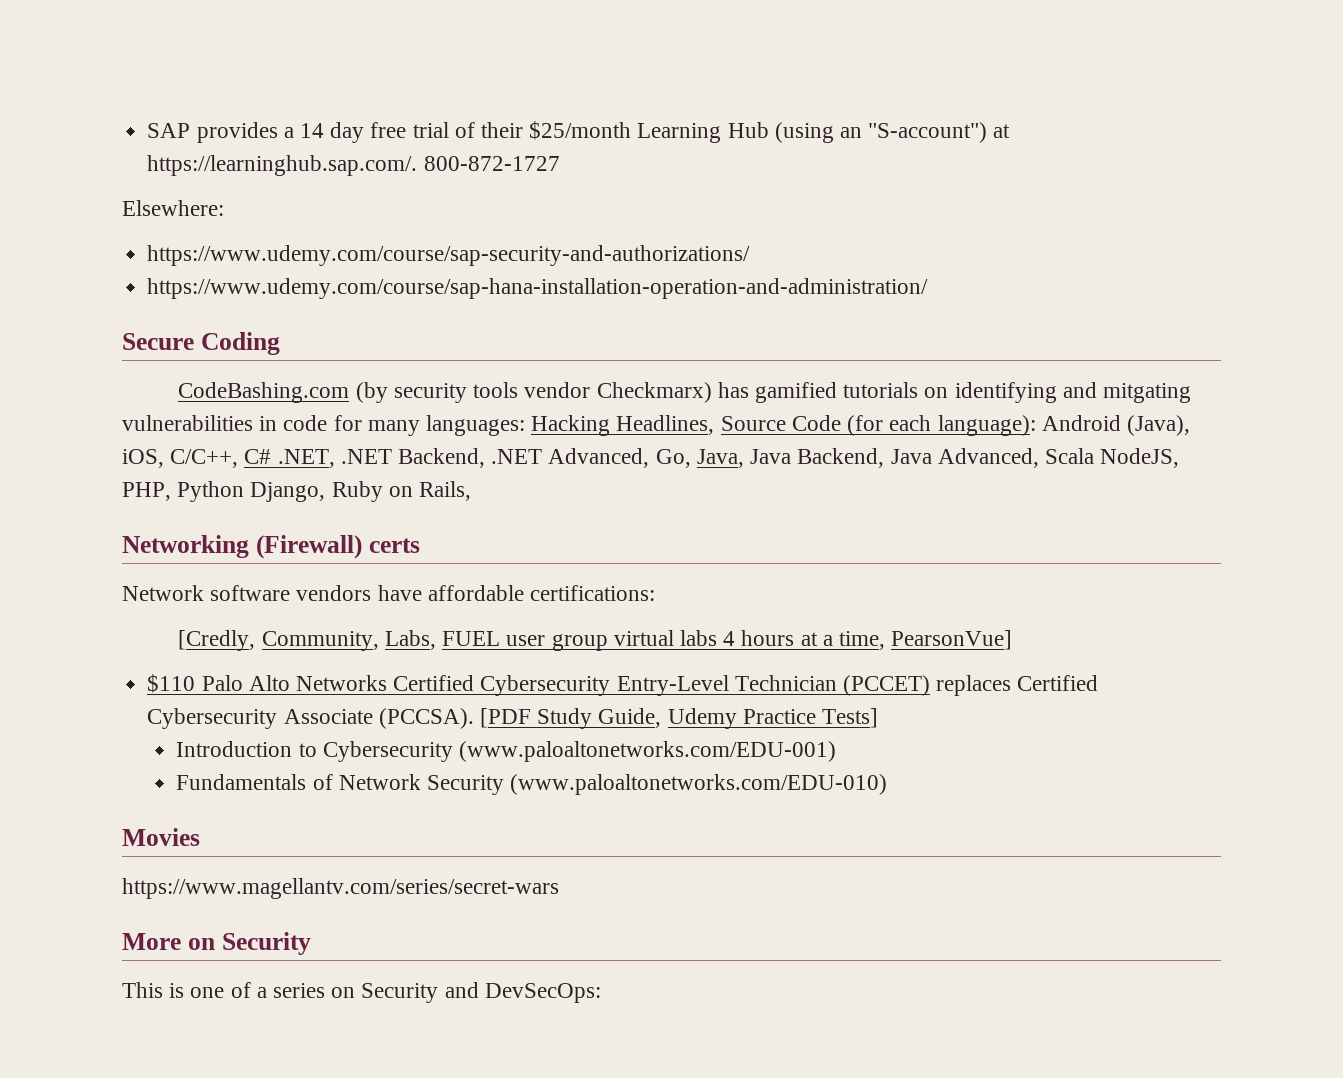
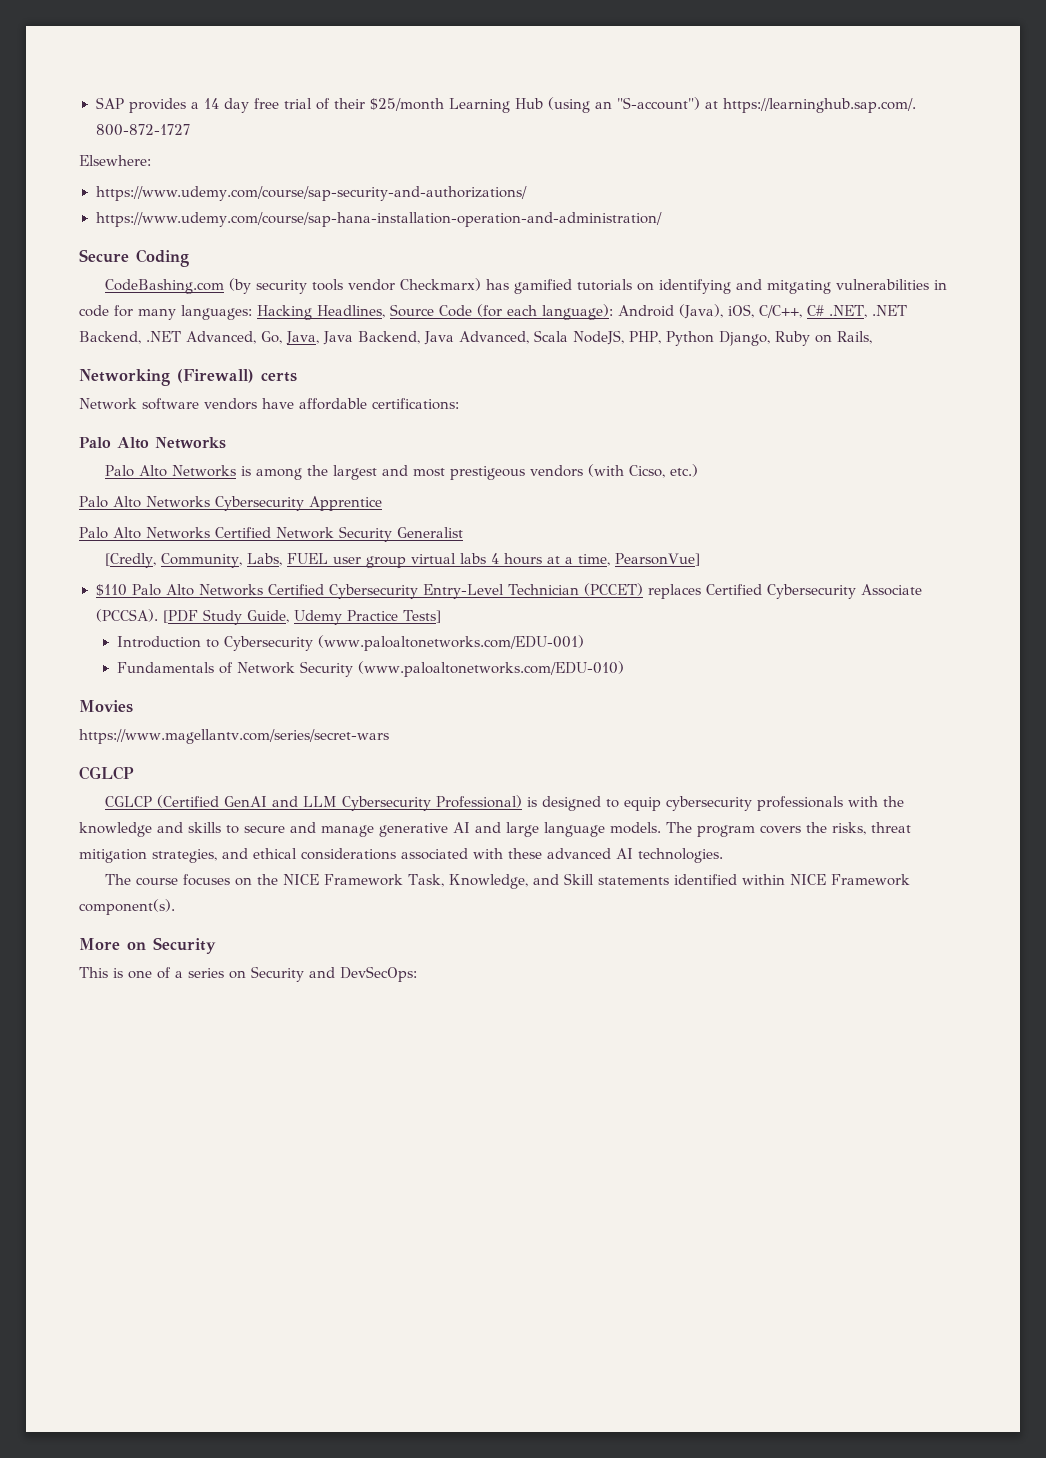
  Network software vendors have affordable certifications:
+ Palo Alto Networks
+ Palo Alto Networks is among the largest and most prestigeous vendors (with Cicso, etc.)
+ Palo Alto Networks Cybersecurity Apprentice
+ Palo Alto Networks Certified Network Security Generalist
  https://www.magellantv.com/series/secret-wars
+ CGLCP
+ CGLCP (Certified GenAI and LLM Cybersecurity Professional) is designed to equip cybersecurity professionals with the knowledge and skills to secure and manage generative AI and large language models. The program covers the risks, threat mitigation strategies, and ethical considerations associated with these advanced AI technologies.
+ The course focuses on the NICE Framework Task, Knowledge, and Skill statements identified within NICE Framework component(s).

